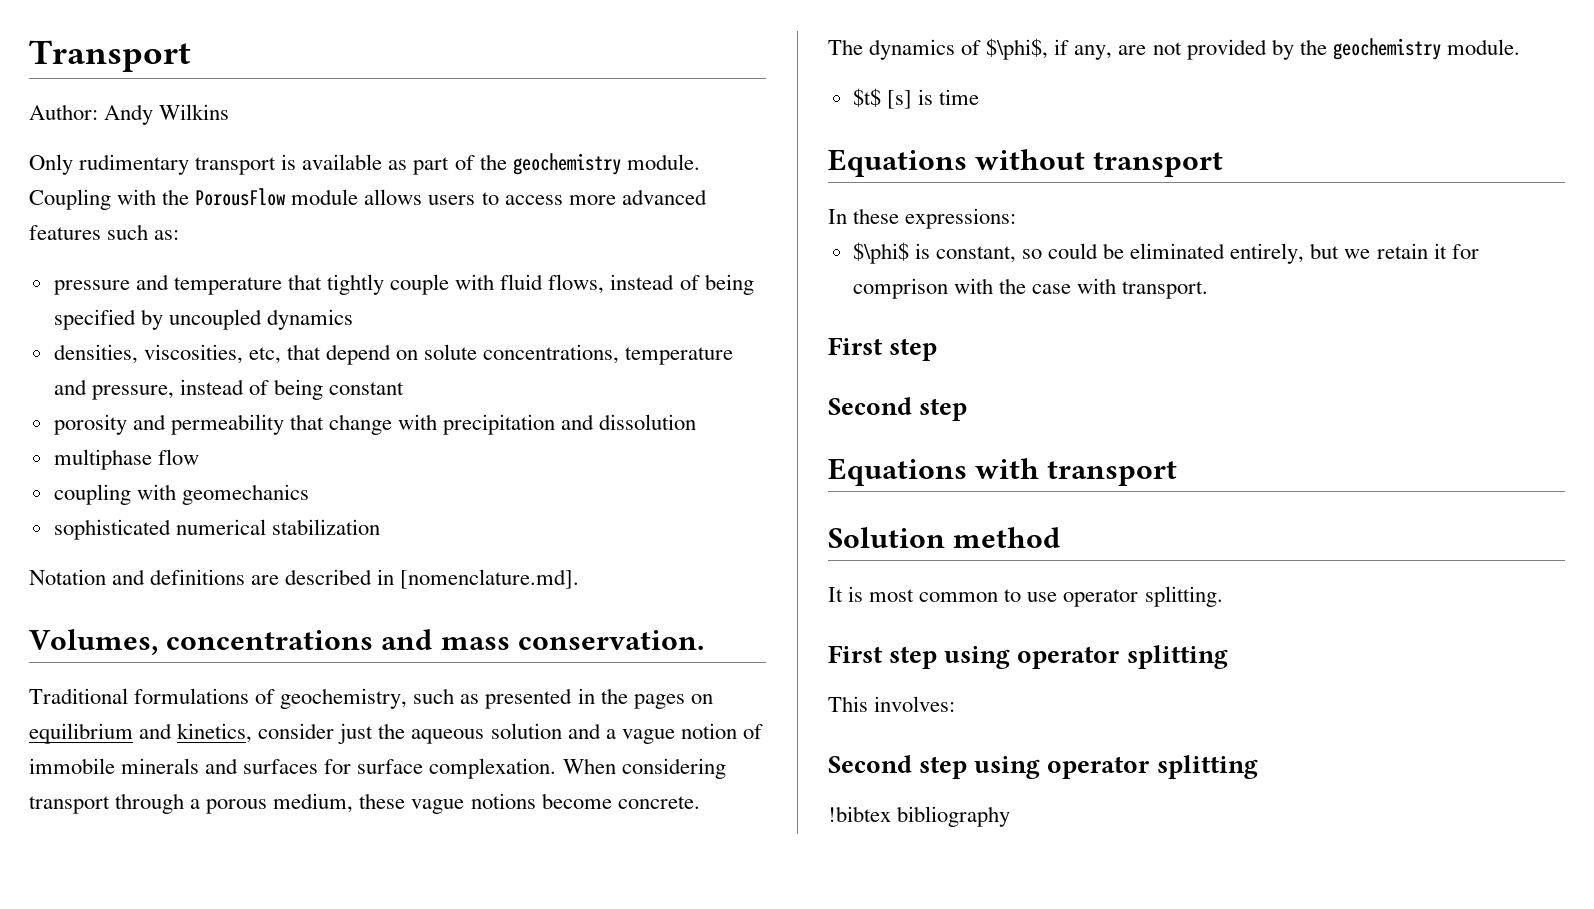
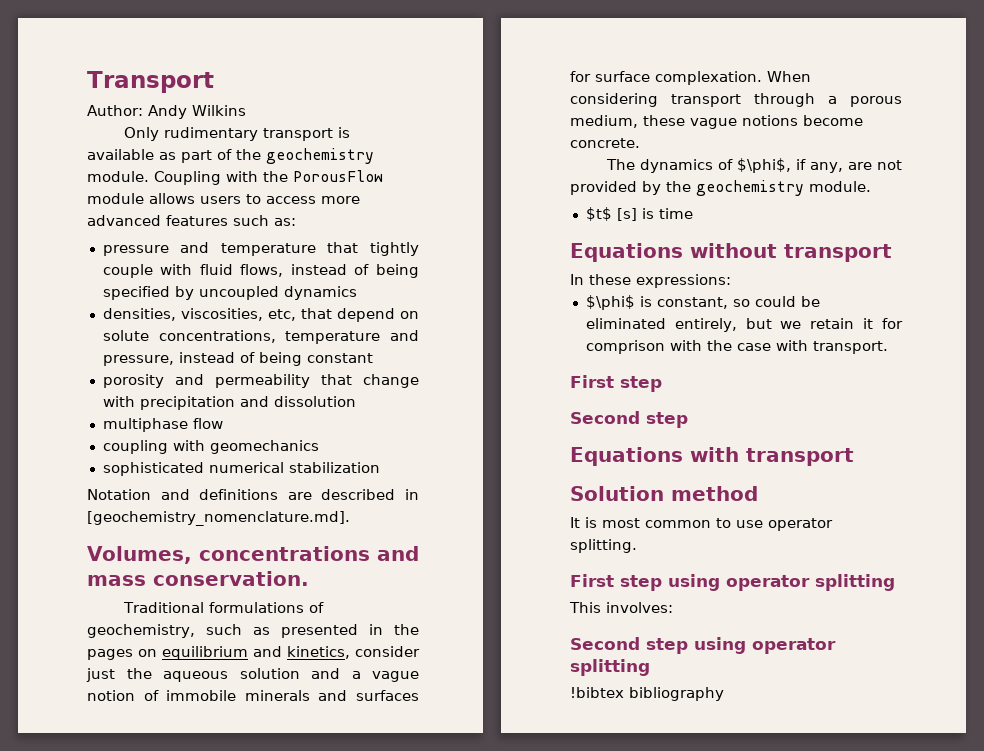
- Notation and definitions are described in [nomenclature.md].
+ Notation and definitions are described in [geochemistry_nomenclature.md].

